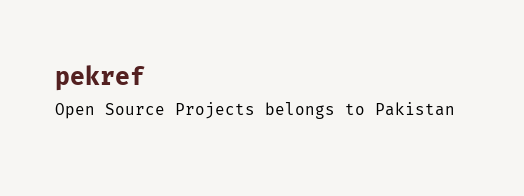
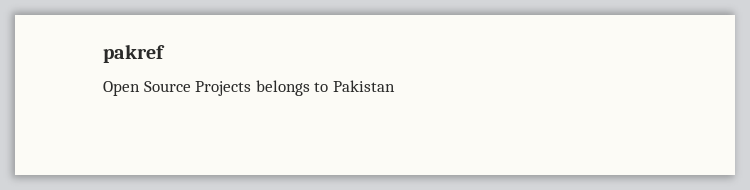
- pekref
+ pakref

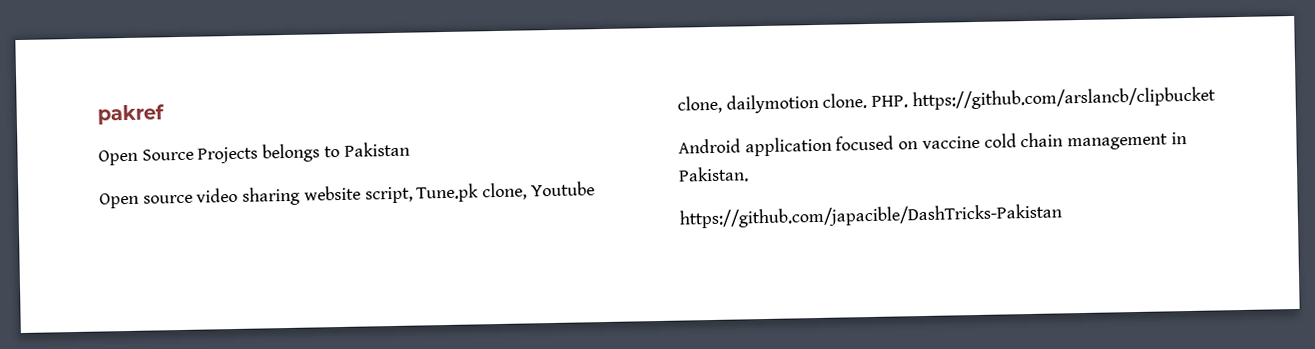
+ Open source video sharing website script, Tune.pk clone, Youtube clone, dailymotion clone. PHP. https://github.com/arslancb/clipbucket
+ Android application focused on vaccine cold chain management in Pakistan.
+ https://github.com/japacible/DashTricks-Pakistan

